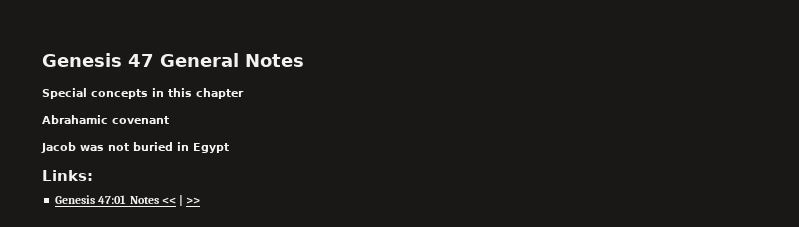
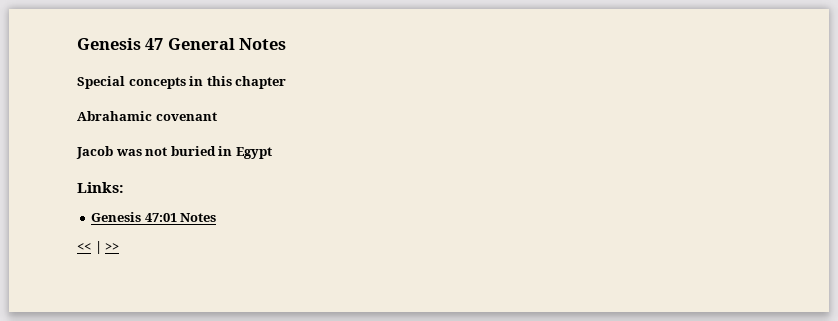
- Genesis 47:01 Notes << | >>
+ Genesis 47:01 Notes
+ << | >>

